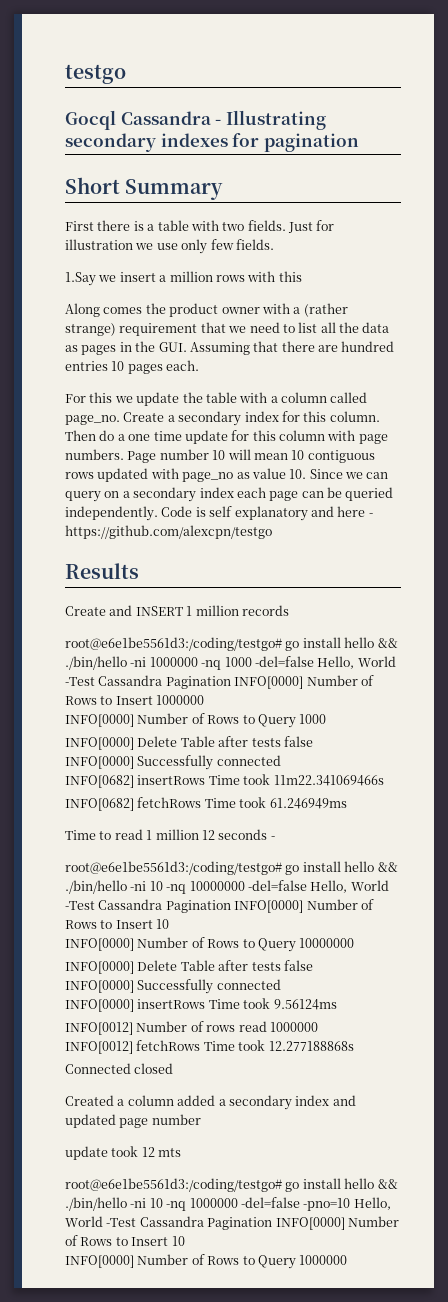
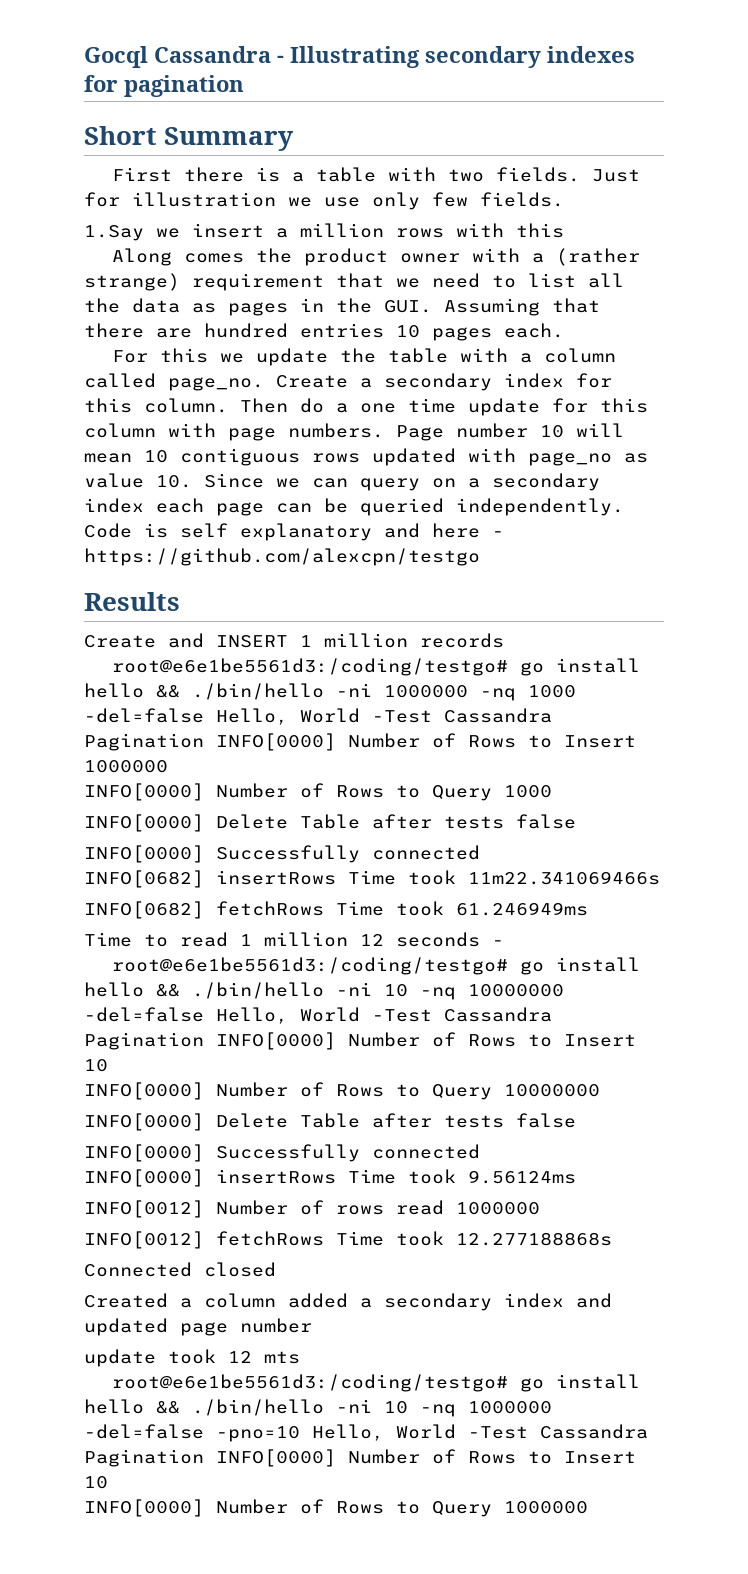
- testgo

